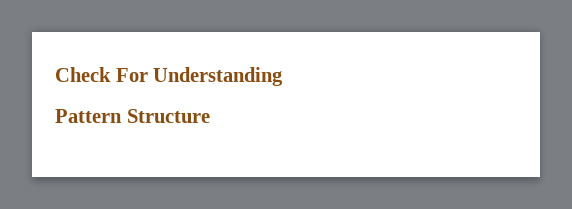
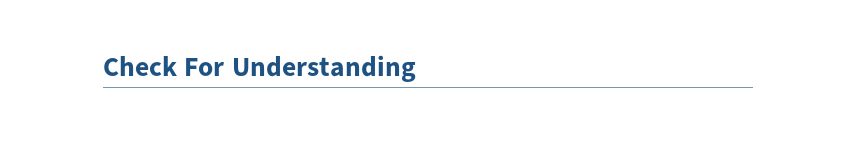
- Pattern Structure

